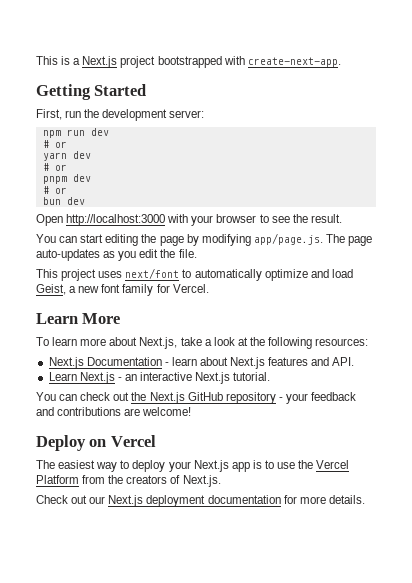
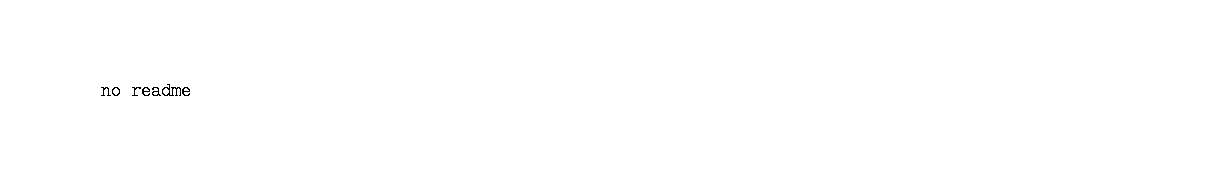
- This is a Next.js project bootstrapped with create-next-app.
- Getting Started
- First, run the development server:
- npm run dev
- # or
- yarn dev
- # or
- pnpm dev
- # or
- bun dev
- Open http://localhost:3000 with your browser to see the result.
- You can start editing the page by modifying app/page.js. The page auto-updates as you edit the file.
- This project uses next/font to automatically optimize and load Geist, a new font family for Vercel.
- Learn More
- To learn more about Next.js, take a look at the following resources:
- Next.js Documentation - learn about Next.js features and API.
- Learn Next.js - an interactive Next.js tutorial.
- You can check out the Next.js GitHub repository - your feedback and contributions are welcome!
- Deploy on Vercel
- The easiest way to deploy your Next.js app is to use the Vercel Platform from the creators of Next.js.
- Check out our Next.js deployment documentation for more details.
+ no readme

